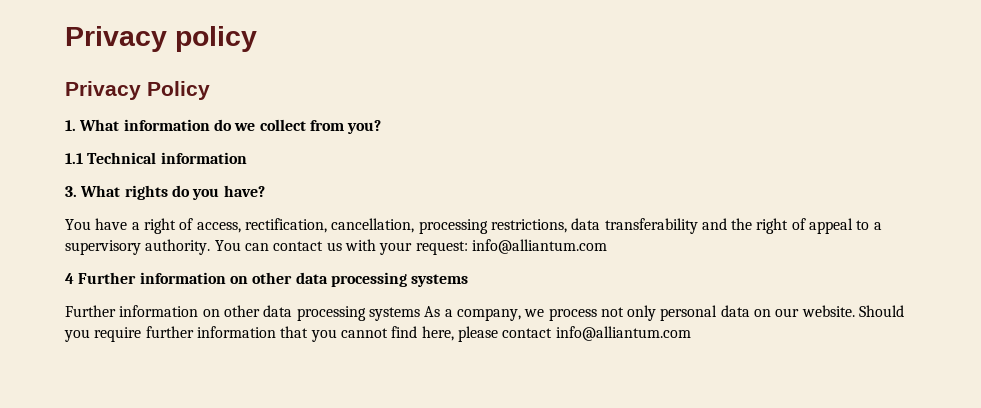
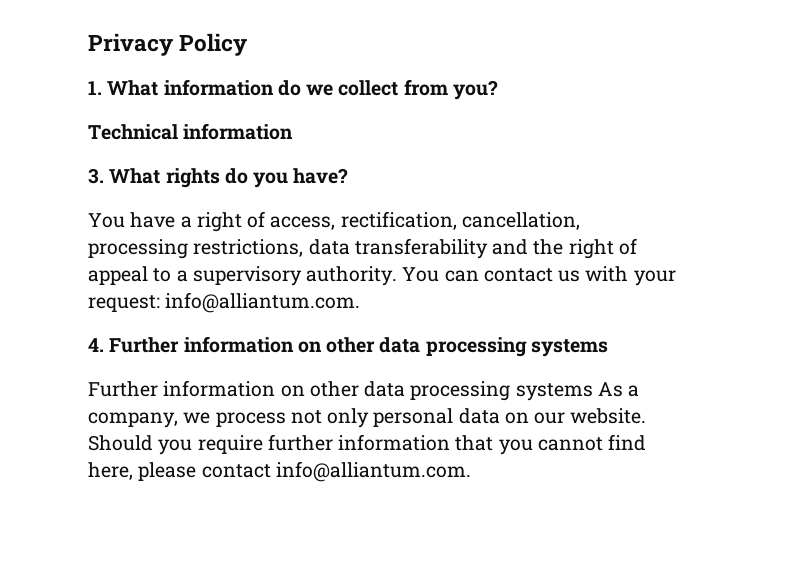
- Privacy policy
- 1.1 Technical information
+ Technical information
- You can contact us with your request: info@alliantum.com
- 4 Further information on other data processing systems
+ You can contact us with your request: info@alliantum.com.
+ 4. Further information on other data processing systems
- Should you require further information that you cannot find here, please contact info@alliantum.com
+ Should you require further information that you cannot find here, please contact info@alliantum.com.

